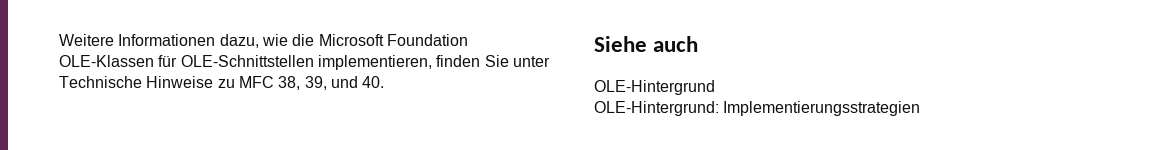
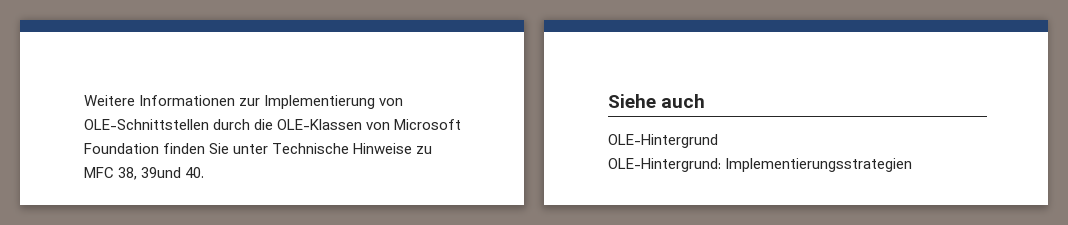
- Weitere Informationen dazu, wie die Microsoft Foundation OLE-Klassen für OLE-Schnittstellen implementieren, finden Sie unter Technische Hinweise zu MFC 38, 39, und 40.
+ Weitere Informationen zur Implementierung von OLE-Schnittstellen durch die OLE-Klassen von Microsoft Foundation finden Sie unter Technische Hinweise zu MFC 38, 39und 40.

